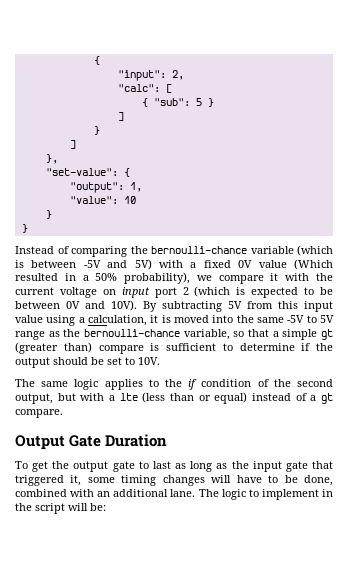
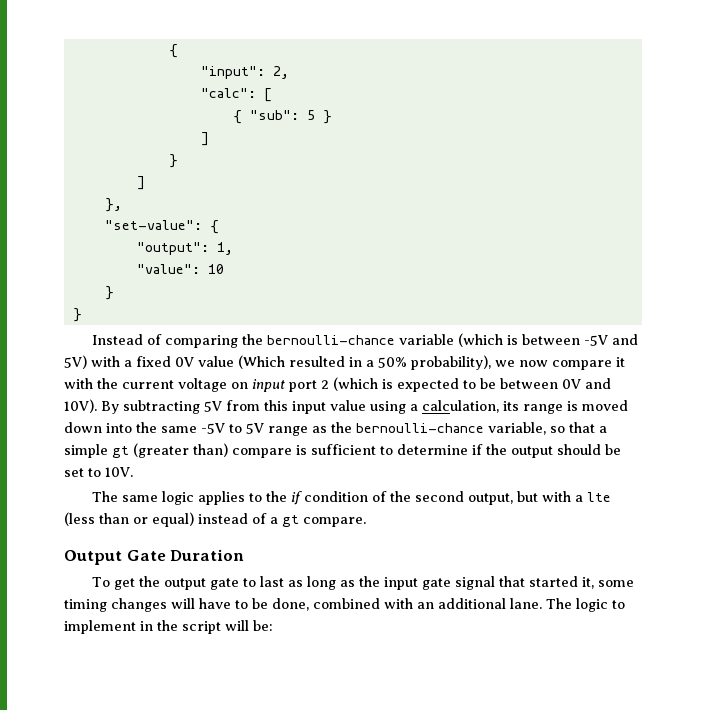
- Instead of comparing the bernoulli-chance variable (which is between -5V and 5V) with a fixed 0V value (Which resulted in a 50% probability), we compare it with the current voltage on input port 2 (which is expected to be between 0V and 10V).
+ Instead of comparing the bernoulli-chance variable (which is between -5V and 5V) with a fixed 0V value (Which resulted in a 50% probability), we now compare it with the current voltage on input port 2 (which is expected to be between 0V and 10V).
- By subtracting 5V from this input value using a calculation, it is moved into the same -5V to 5V range as the bernoulli-chance variable, so that a simple gt (greater than) compare is sufficient to determine if the output should be set to 10V.
+ By subtracting 5V from this input value using a calculation, its range is moved down into the same -5V to 5V range as the bernoulli-chance variable, so that a simple gt (greater than) compare is sufficient to determine if the output should be set to 10V.
- To get the output gate to last as long as the input gate that triggered it, some timing changes will have to be done, combined with an additional lane.
+ To get the output gate to last as long as the input gate signal that started it, some timing changes will have to be done, combined with an additional lane.

